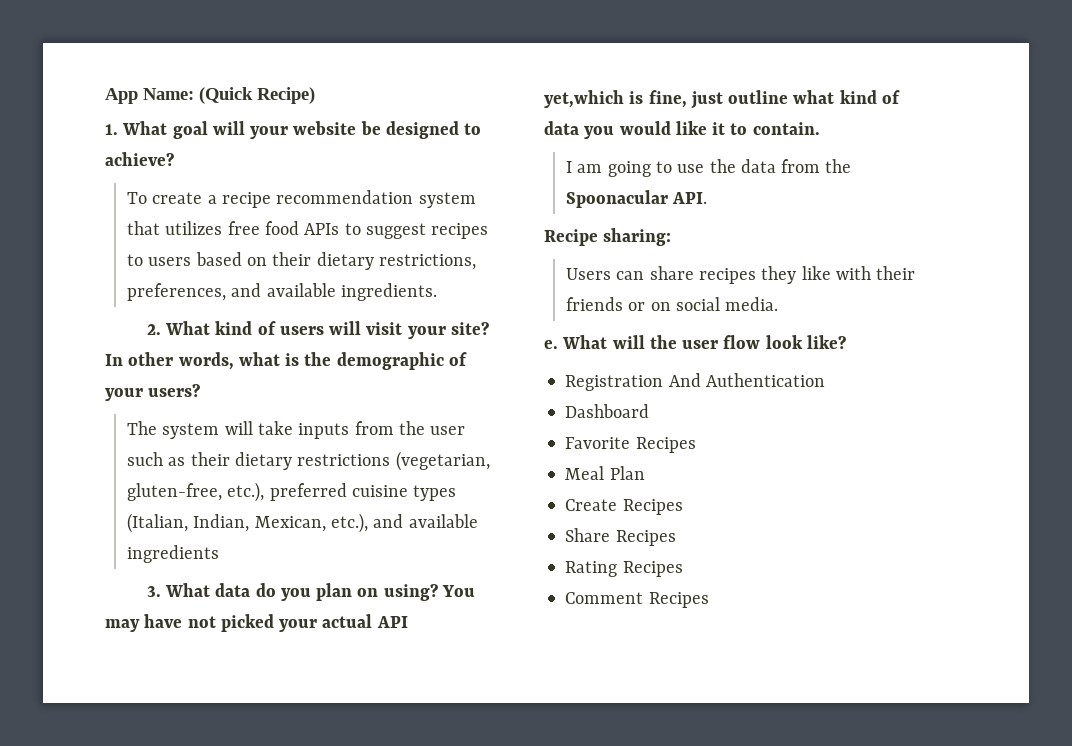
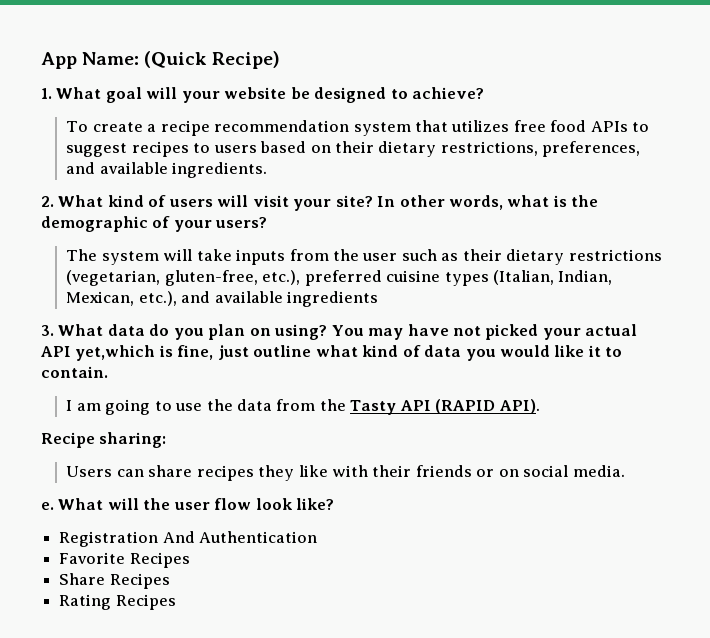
- I am going to use the data from the Spoonacular API.
+ I am going to use the data from the Tasty API (RAPID API).
- Dashboard
- Meal Plan
- Create Recipes
- Comment Recipes

